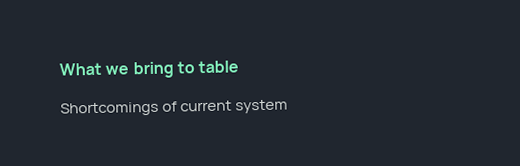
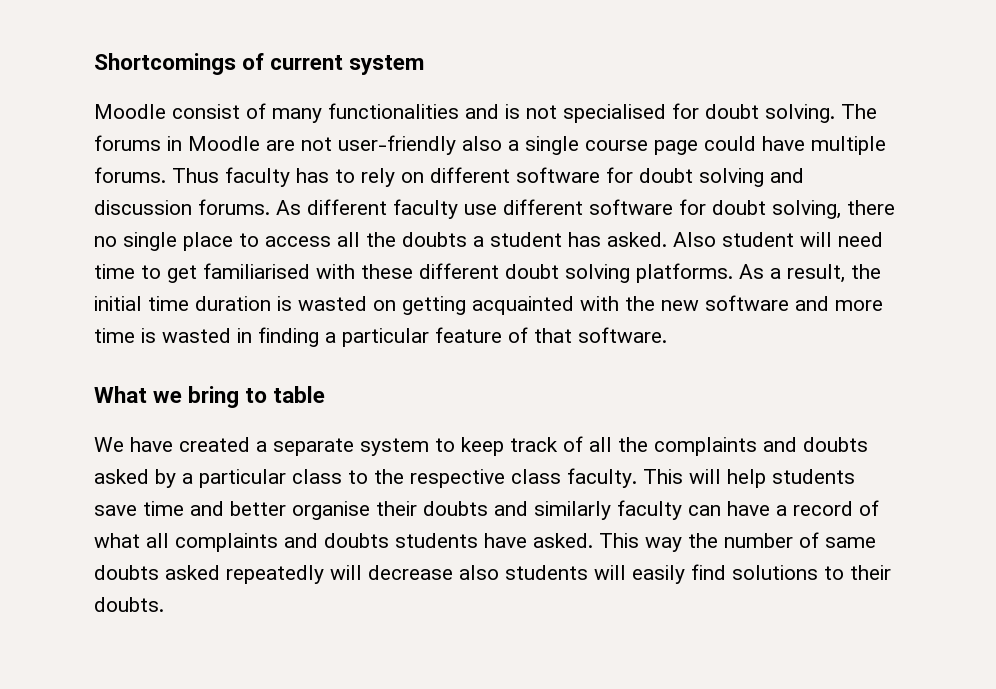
+ Shortcomings of current system
+ Moodle consist of many functionalities and is not specialised for doubt solving. The forums in Moodle are not user-friendly also a single course page could have multiple forums. Thus faculty has to rely on different software for doubt solving and discussion forums. As different faculty use different software for doubt solving, there no single place to access all the doubts a student has asked. Also student will need time to get familiarised with these different doubt solving platforms. As a result, the initial time duration is wasted on getting acquainted with the new software and more time is wasted in finding a particular feature of that software.
- Shortcomings of current system
+ We have created a separate system to keep track of all the complaints and doubts asked by a particular class to the respective class faculty. This will help students save time and better organise their doubts and similarly faculty can have a record of what all complaints and doubts students have asked. This way the number of same doubts asked repeatedly will decrease also students will easily find solutions to their doubts.

